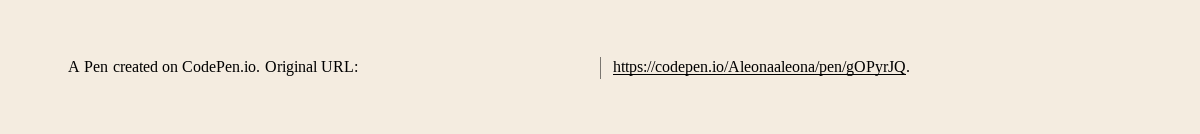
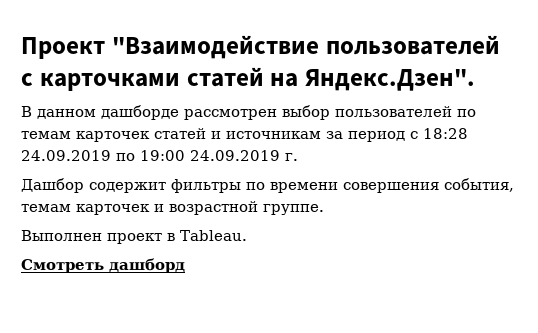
- A Pen created on CodePen.io. Original URL: https://codepen.io/Aleonaaleona/pen/gOPyrJQ.
+ Проект "Взаимодействие пользователей с карточками статей на Яндекс.Дзен".
+ В данном дашборде рассмотрен выбор пользователей по темам карточек статей и источникам за период с 18:28 24.09.2019 по 19:00 24.09.2019 г.
+ Дашбор содержит фильтры по времени совершения события, темам карточек и возрастной группе.
+ Выполнен проект в Tableau.
+ Смотреть дашборд

